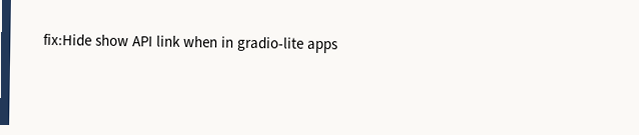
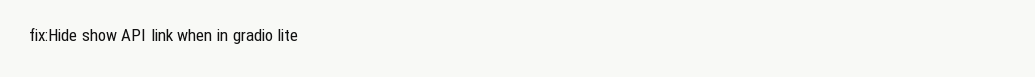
- fix:Hide show API link when in gradio-lite apps
+ fix:Hide show API link when in gradio lite

